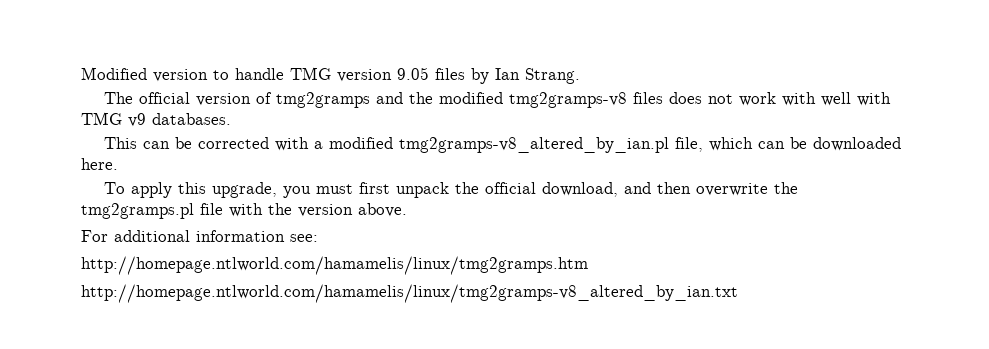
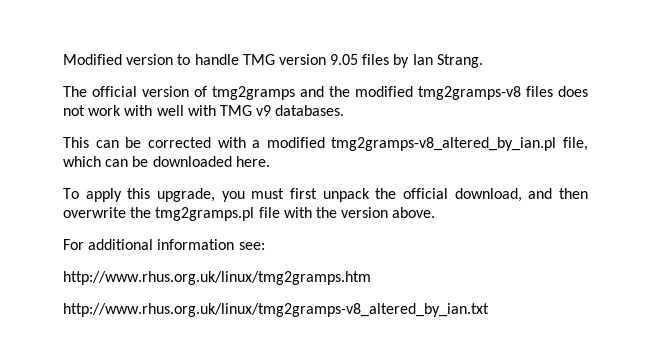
- http://homepage.ntlworld.com/hamamelis/linux/tmg2gramps.htm
- http://homepage.ntlworld.com/hamamelis/linux/tmg2gramps-v8_altered_by_ian.txt
+ http://www.rhus.org.uk/linux/tmg2gramps.htm
+ http://www.rhus.org.uk/linux/tmg2gramps-v8_altered_by_ian.txt

